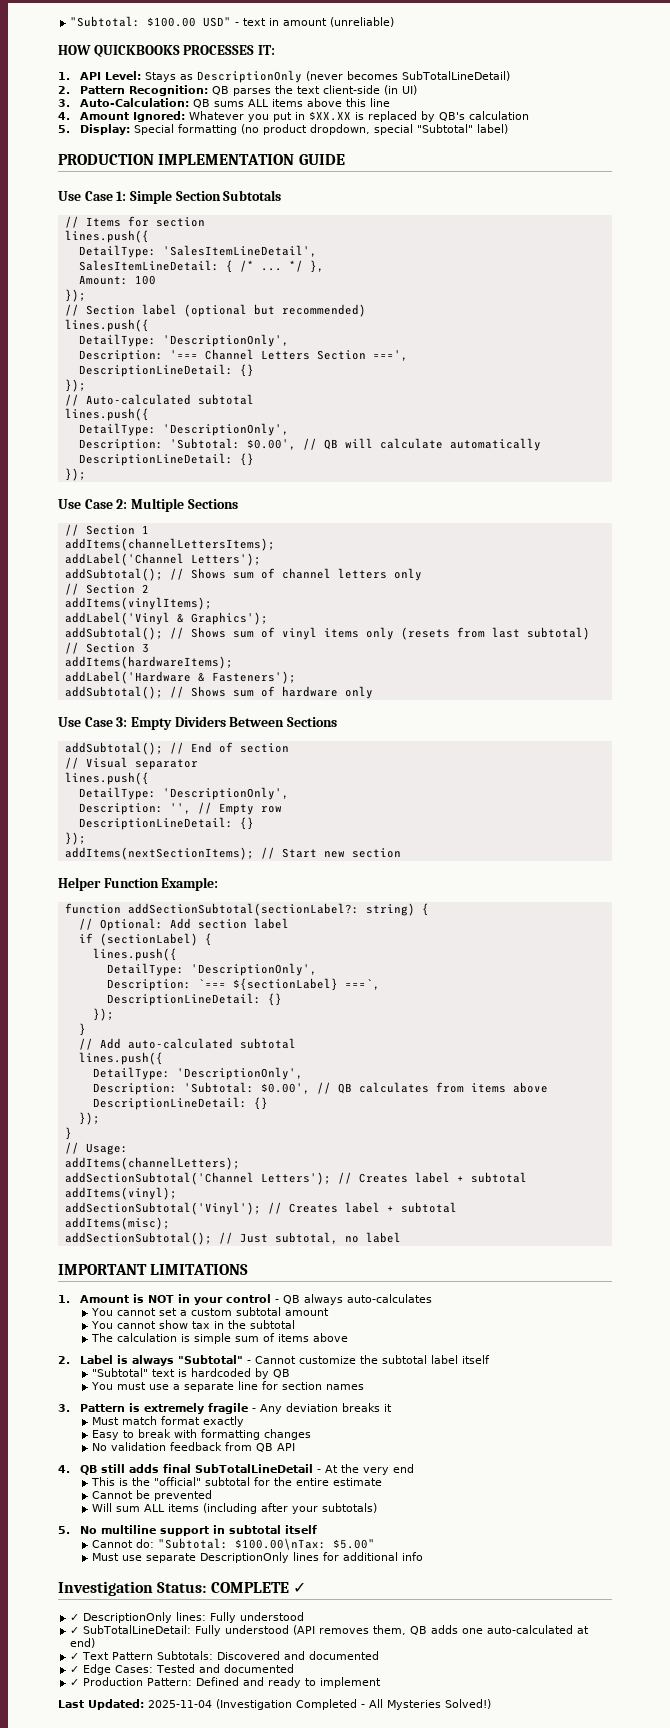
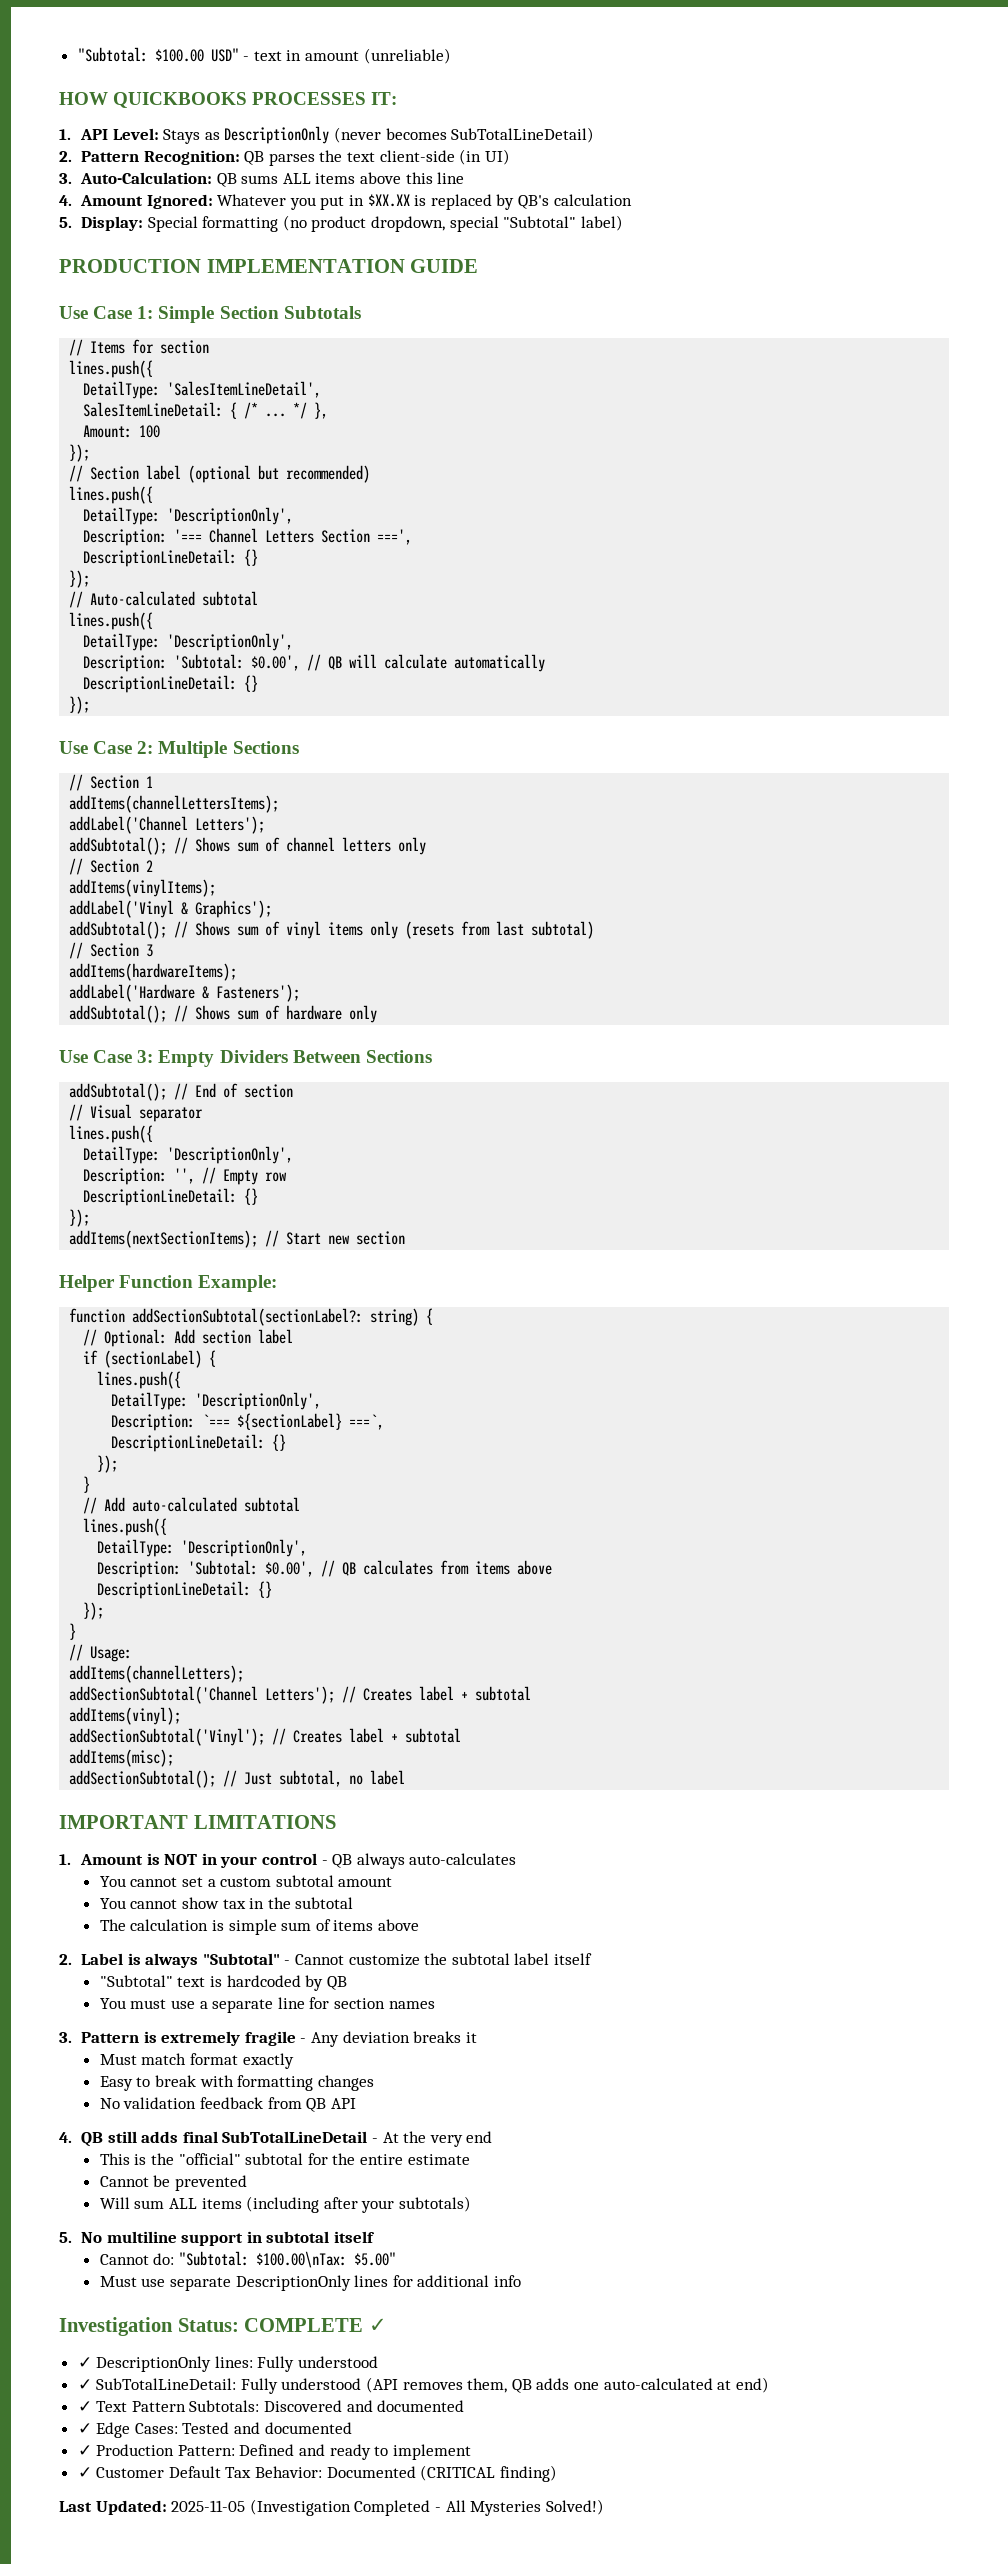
+ ✓ Customer Default Tax Behavior: Documented (CRITICAL finding)
- Last Updated: 2025-11-04 (Investigation Completed - All Mysteries Solved!)
+ Last Updated: 2025-11-05 (Investigation Completed - All Mysteries Solved!)

